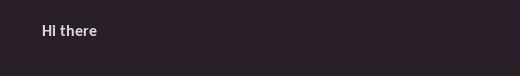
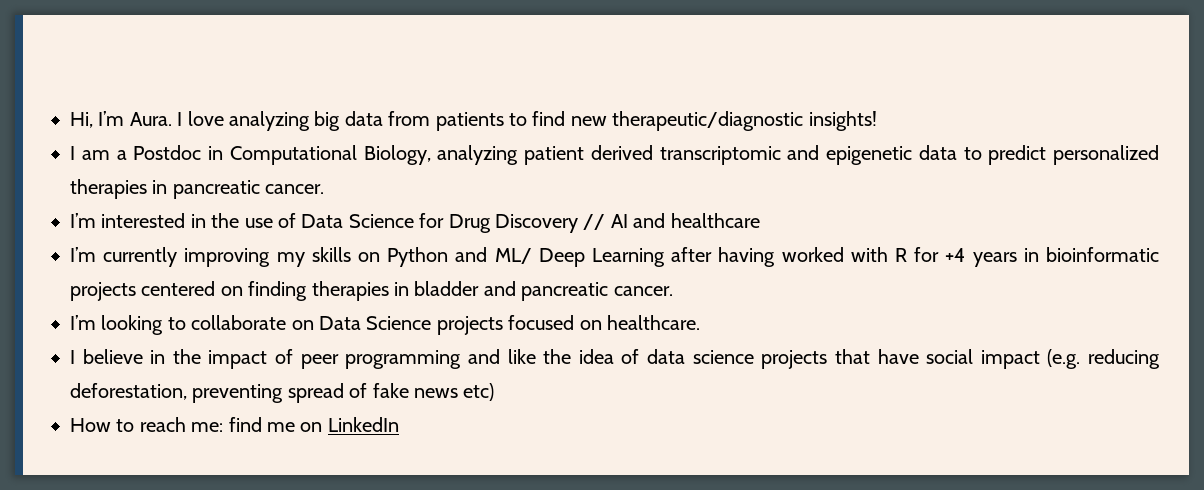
- Hi there
+ Hi, I’m Aura. I love analyzing big data from patients to find new therapeutic/diagnostic insights!
+ I am a Postdoc in Computational Biology, analyzing patient derived transcriptomic and epigenetic data to predict personalized therapies in pancreatic cancer.
+ I’m interested in the use of Data Science for Drug Discovery // AI and healthcare
+ I’m currently improving my skills on Python and ML/ Deep Learning after having worked with R for +4 years in bioinformatic projects centered on finding therapies in bladder and pancreatic cancer.
+ I’m looking to collaborate on Data Science projects focused on healthcare.
+ I believe in the impact of peer programming and like the idea of data science projects that have social impact (e.g. reducing deforestation, preventing spread of fake news etc)
+ How to reach me: find me on LinkedIn

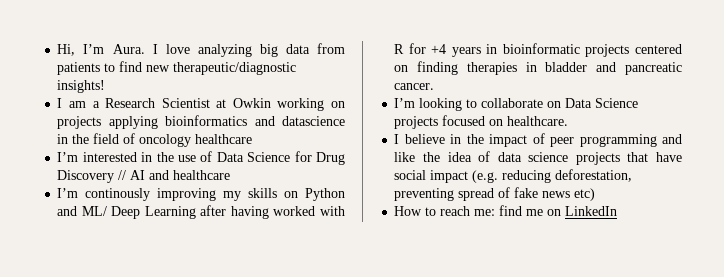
- I am a Postdoc in Computational Biology, analyzing patient derived transcriptomic and epigenetic data to predict personalized therapies in pancreatic cancer.
+ I am a Research Scientist at Owkin working on projects applying bioinformatics and datascience in the field of oncology healthcare
- I’m currently improving my skills on Python and ML/ Deep Learning after having worked with R for +4 years in bioinformatic projects centered on finding therapies in bladder and pancreatic cancer.
+ I’m continously improving my skills on Python and ML/ Deep Learning after having worked with R for +4 years in bioinformatic projects centered on finding therapies in bladder and pancreatic cancer.

